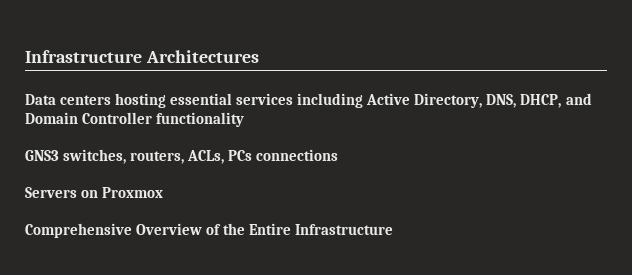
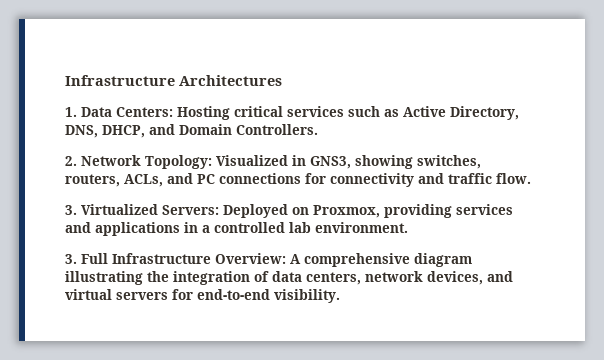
- Data centers hosting essential services including Active Directory, DNS, DHCP, and Domain Controller functionality
- GNS3 switches, routers, ACLs, PCs connections
- Servers on Proxmox
- Comprehensive Overview of the Entire Infrastructure
+ 1. Data Centers: Hosting critical services such as Active Directory, DNS, DHCP, and Domain Controllers.
+ 2. Network Topology: Visualized in GNS3, showing switches, routers, ACLs, and PC connections for connectivity and traffic flow.
+ 3. Virtualized Servers: Deployed on Proxmox, providing services and applications in a controlled lab environment.
+ 3. Full Infrastructure Overview: A comprehensive diagram illustrating the integration of data centers, network devices, and virtual servers for end-to-end visibility.

